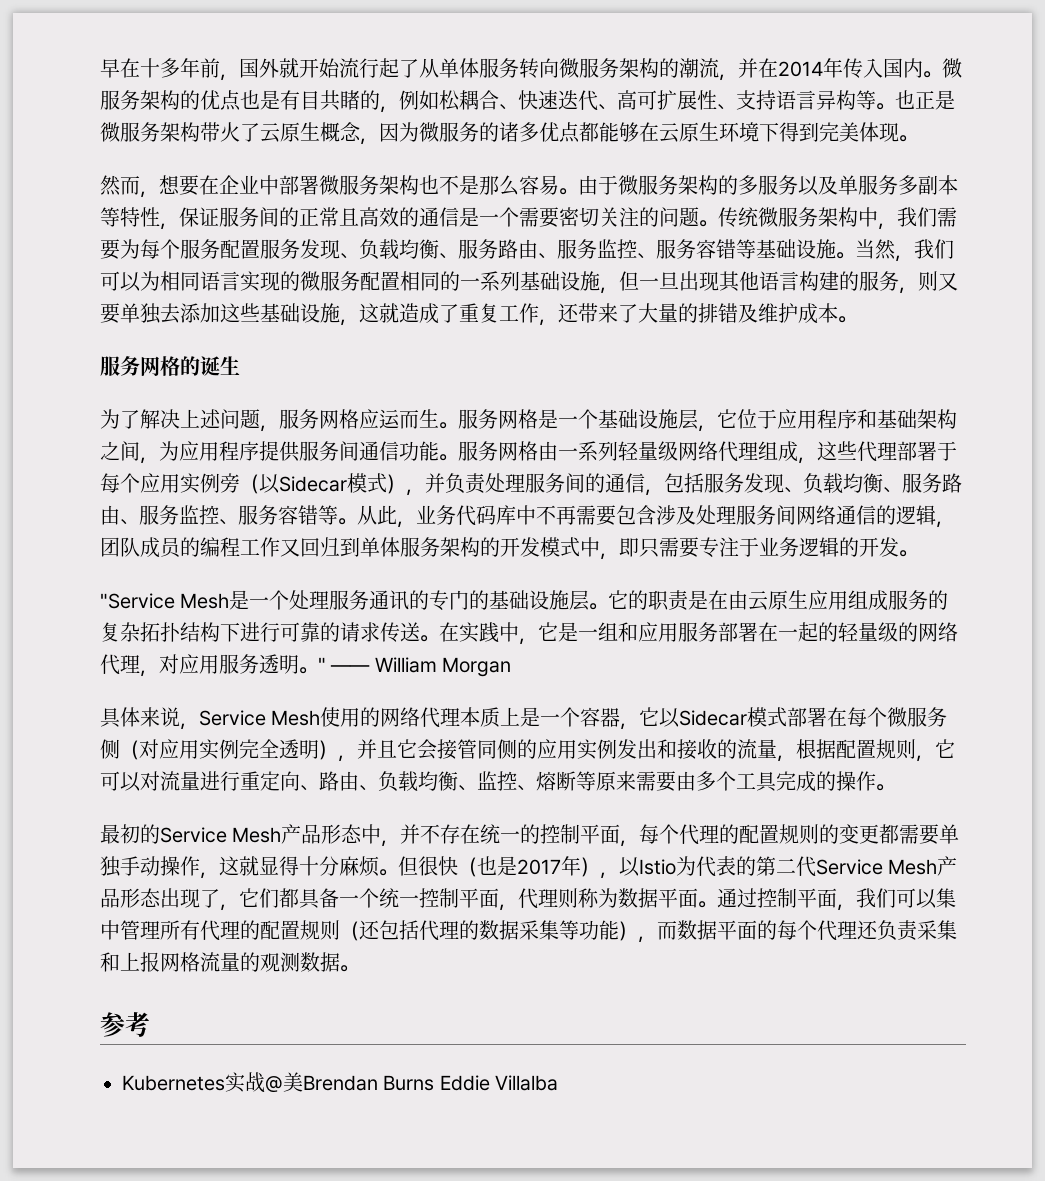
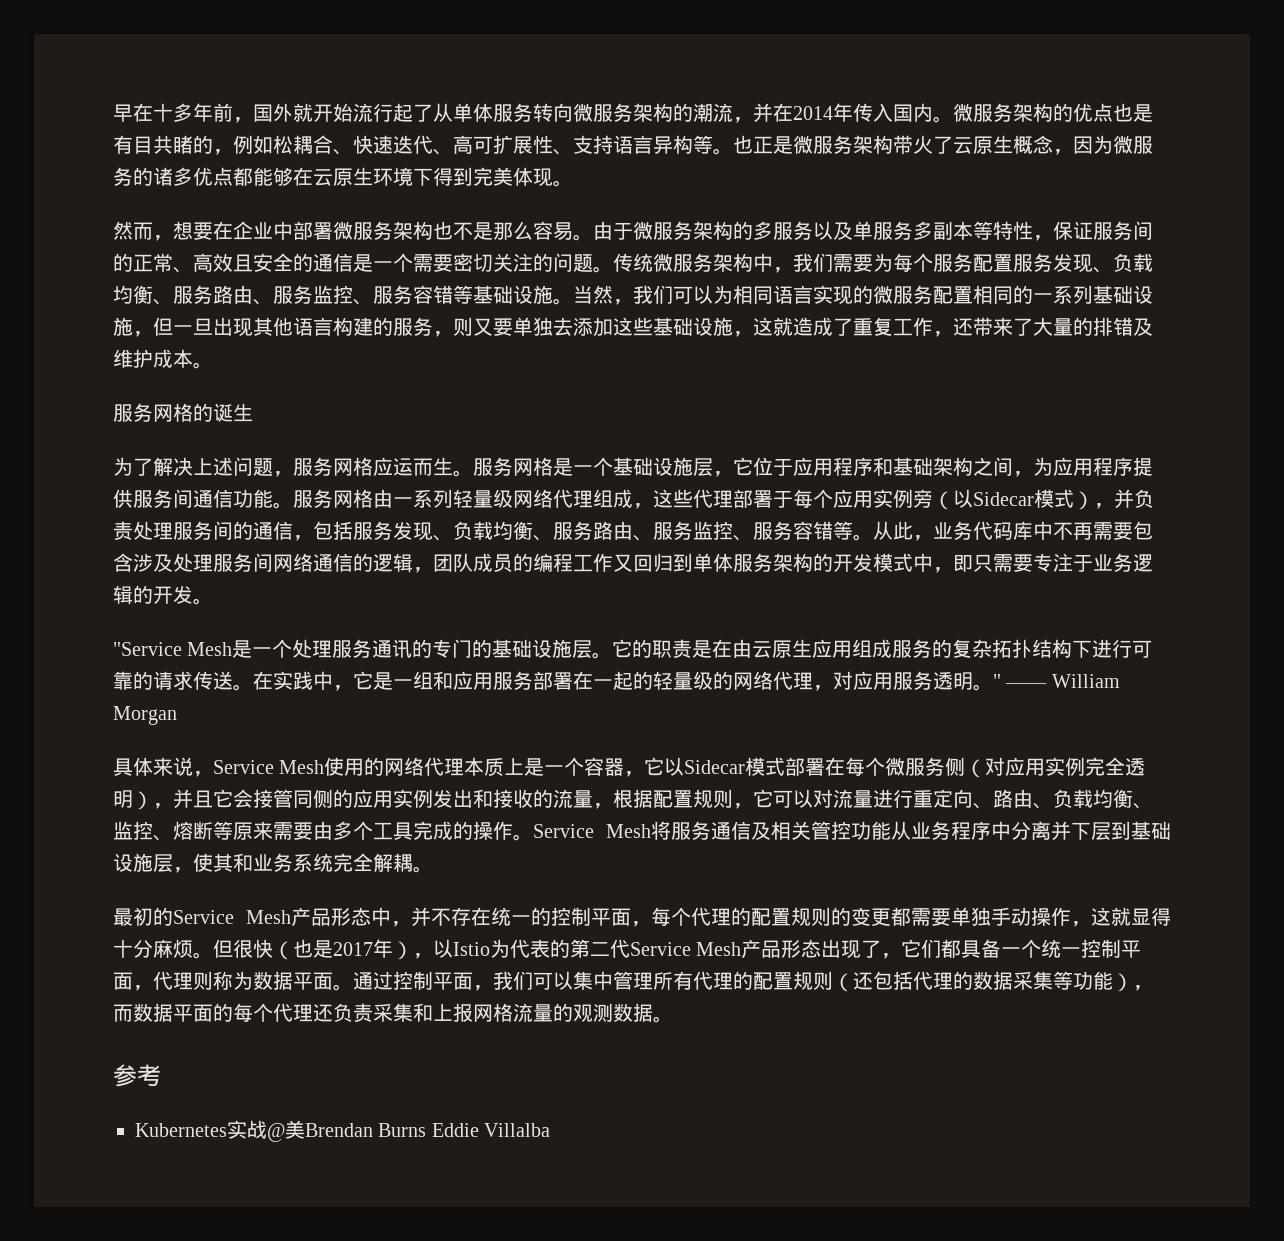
- 由于微服务架构的多服务以及单服务多副本等特性，保证服务间的正常且高效的通信是一个需要密切关注的问题。
+ 由于微服务架构的多服务以及单服务多副本等特性，保证服务间的正常、高效且安全的通信是一个需要密切关注的问题。
+ Service Mesh将服务通信及相关管控功能从业务程序中分离并下层到基础设施层，使其和业务系统完全解耦。

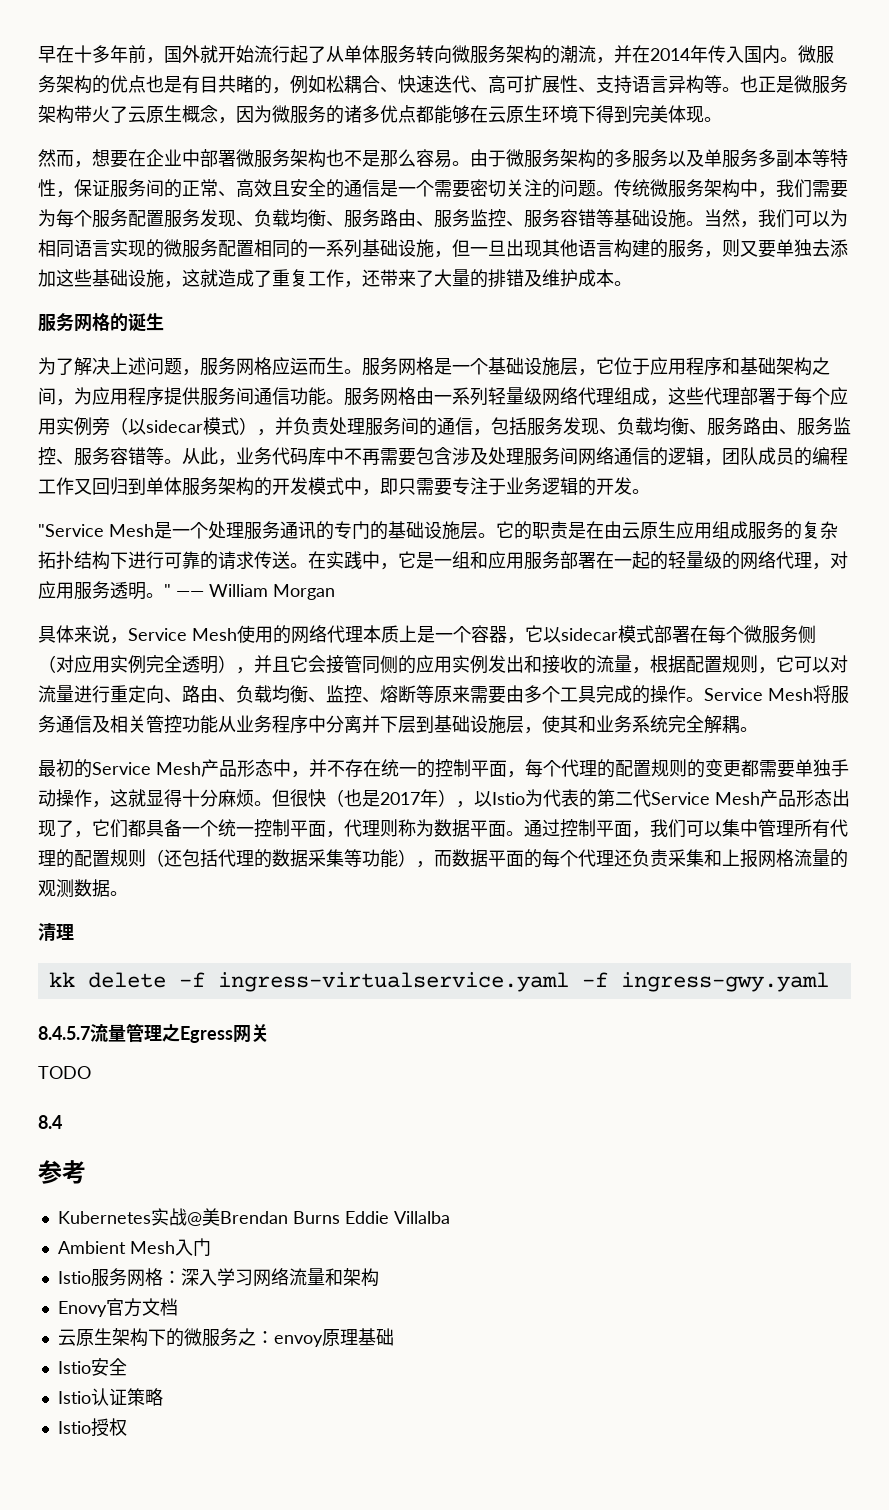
- 服务网格由一系列轻量级网络代理组成，这些代理部署于每个应用实例旁（以Sidecar模式），并负责处理服务间的通信，包括服务发现、负载均衡、服务路由、服务监控、服务容错等。
+ 服务网格由一系列轻量级网络代理组成，这些代理部署于每个应用实例旁（以sidecar模式），并负责处理服务间的通信，包括服务发现、负载均衡、服务路由、服务监控、服务容错等。
- 具体来说，Service Mesh使用的网络代理本质上是一个容器，它以Sidecar模式部署在每个微服务侧（对应用实例完全透明），并且它会接管同侧的应用实例发出和接收的流量，根据配置规则，它可以对流量进行重定向、路由、负载均衡、监控、熔断等原来需要由多个工具完成的操作。
+ 具体来说，Service Mesh使用的网络代理本质上是一个容器，它以sidecar模式部署在每个微服务侧（对应用实例完全透明），并且它会接管同侧的应用实例发出和接收的流量，根据配置规则，它可以对流量进行重定向、路由、负载均衡、监控、熔断等原来需要由多个工具完成的操作。
+ 清理
+ kk delete -f ingress-virtualservice.yaml -f ingress-gwy.yaml
+ 8.4.5.7流量管理之Egress网关
+ TODO
+ 8.4
+ Ambient Mesh入门
+ Istio服务网格：深入学习网络流量和架构
+ Enovy官方文档
+ 云原生架构下的微服务之：envoy原理基础
+ Istio安全
+ Istio认证策略
+ Istio授权

